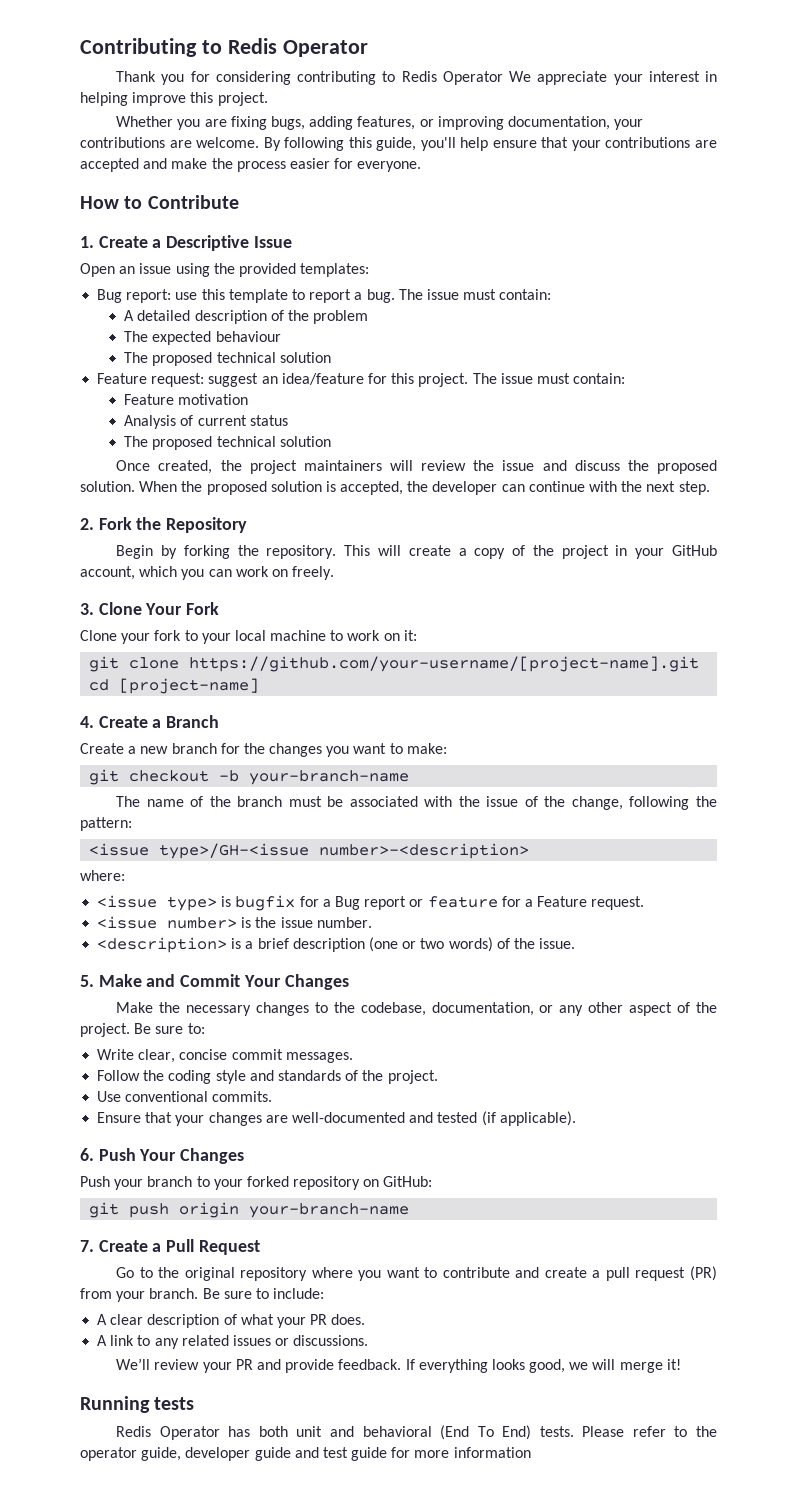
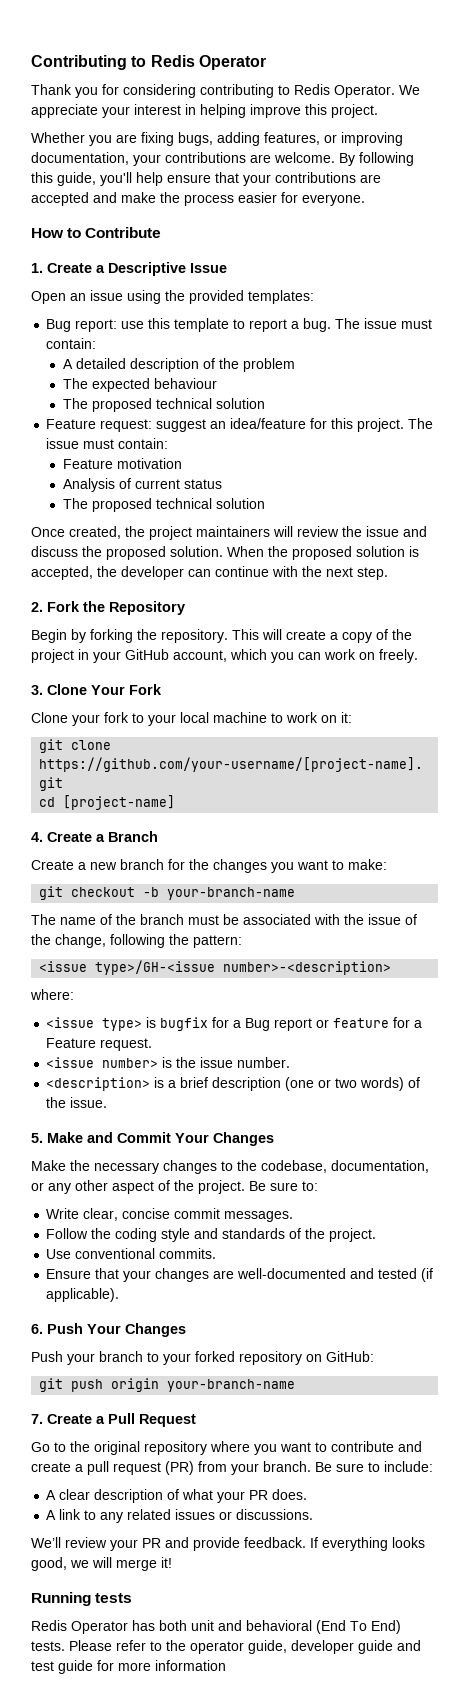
- Thank you for considering contributing to Redis Operator We appreciate your interest in helping improve this project.
+ Thank you for considering contributing to Redis Operator. We appreciate your interest in helping improve this project.

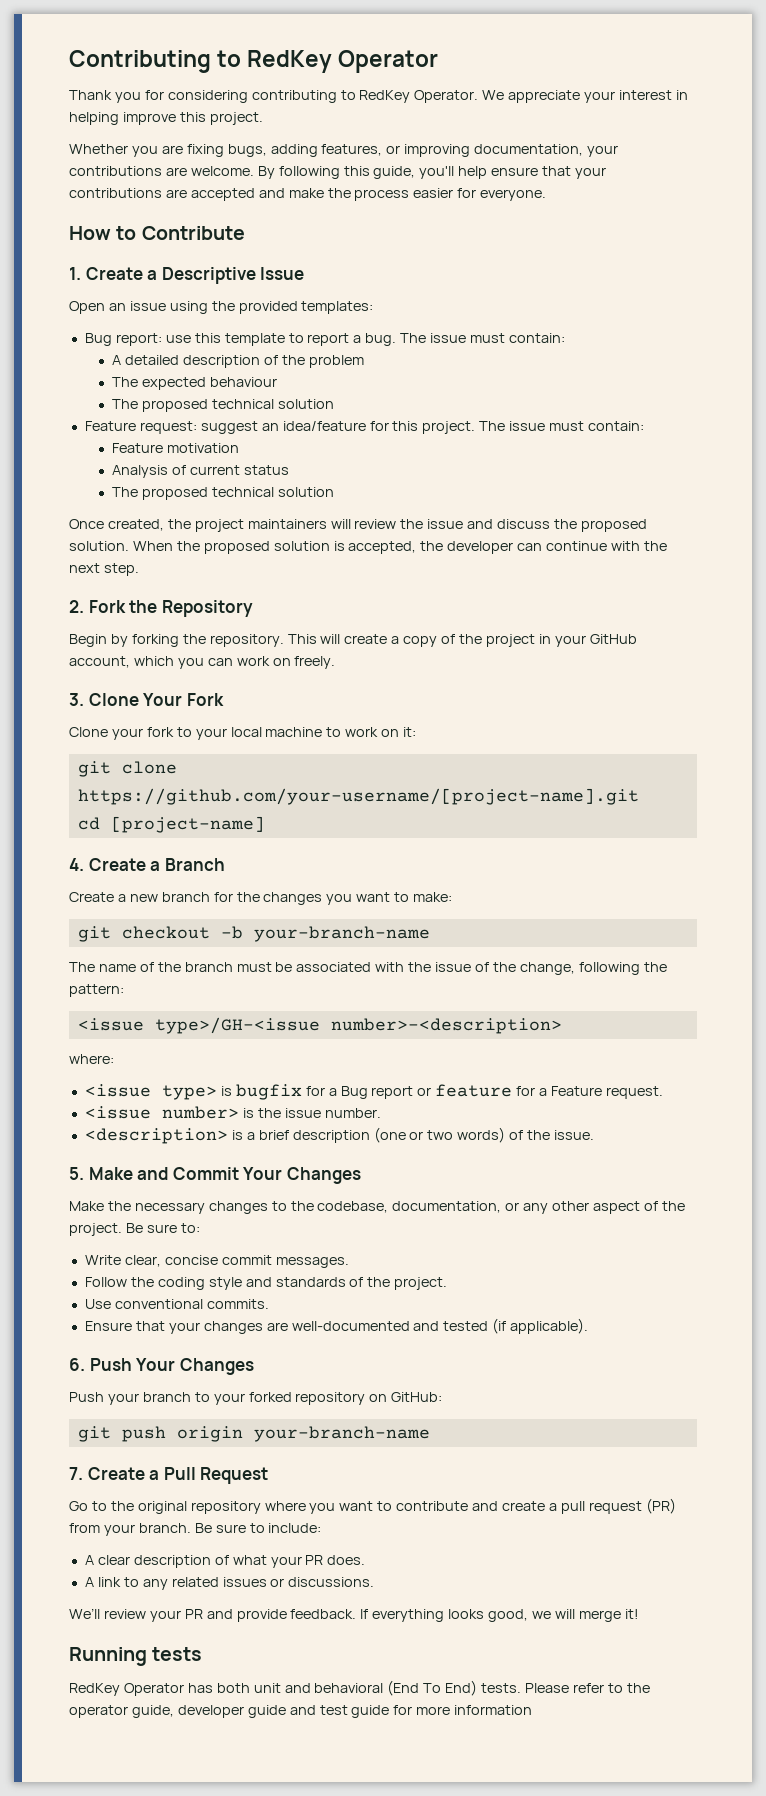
- Contributing to Redis Operator
+ Contributing to RedKey Operator
- Thank you for considering contributing to Redis Operator.
+ Thank you for considering contributing to RedKey Operator.
- Redis Operator has both unit and behavioral (End To End) tests.
+ RedKey Operator has both unit and behavioral (End To End) tests.

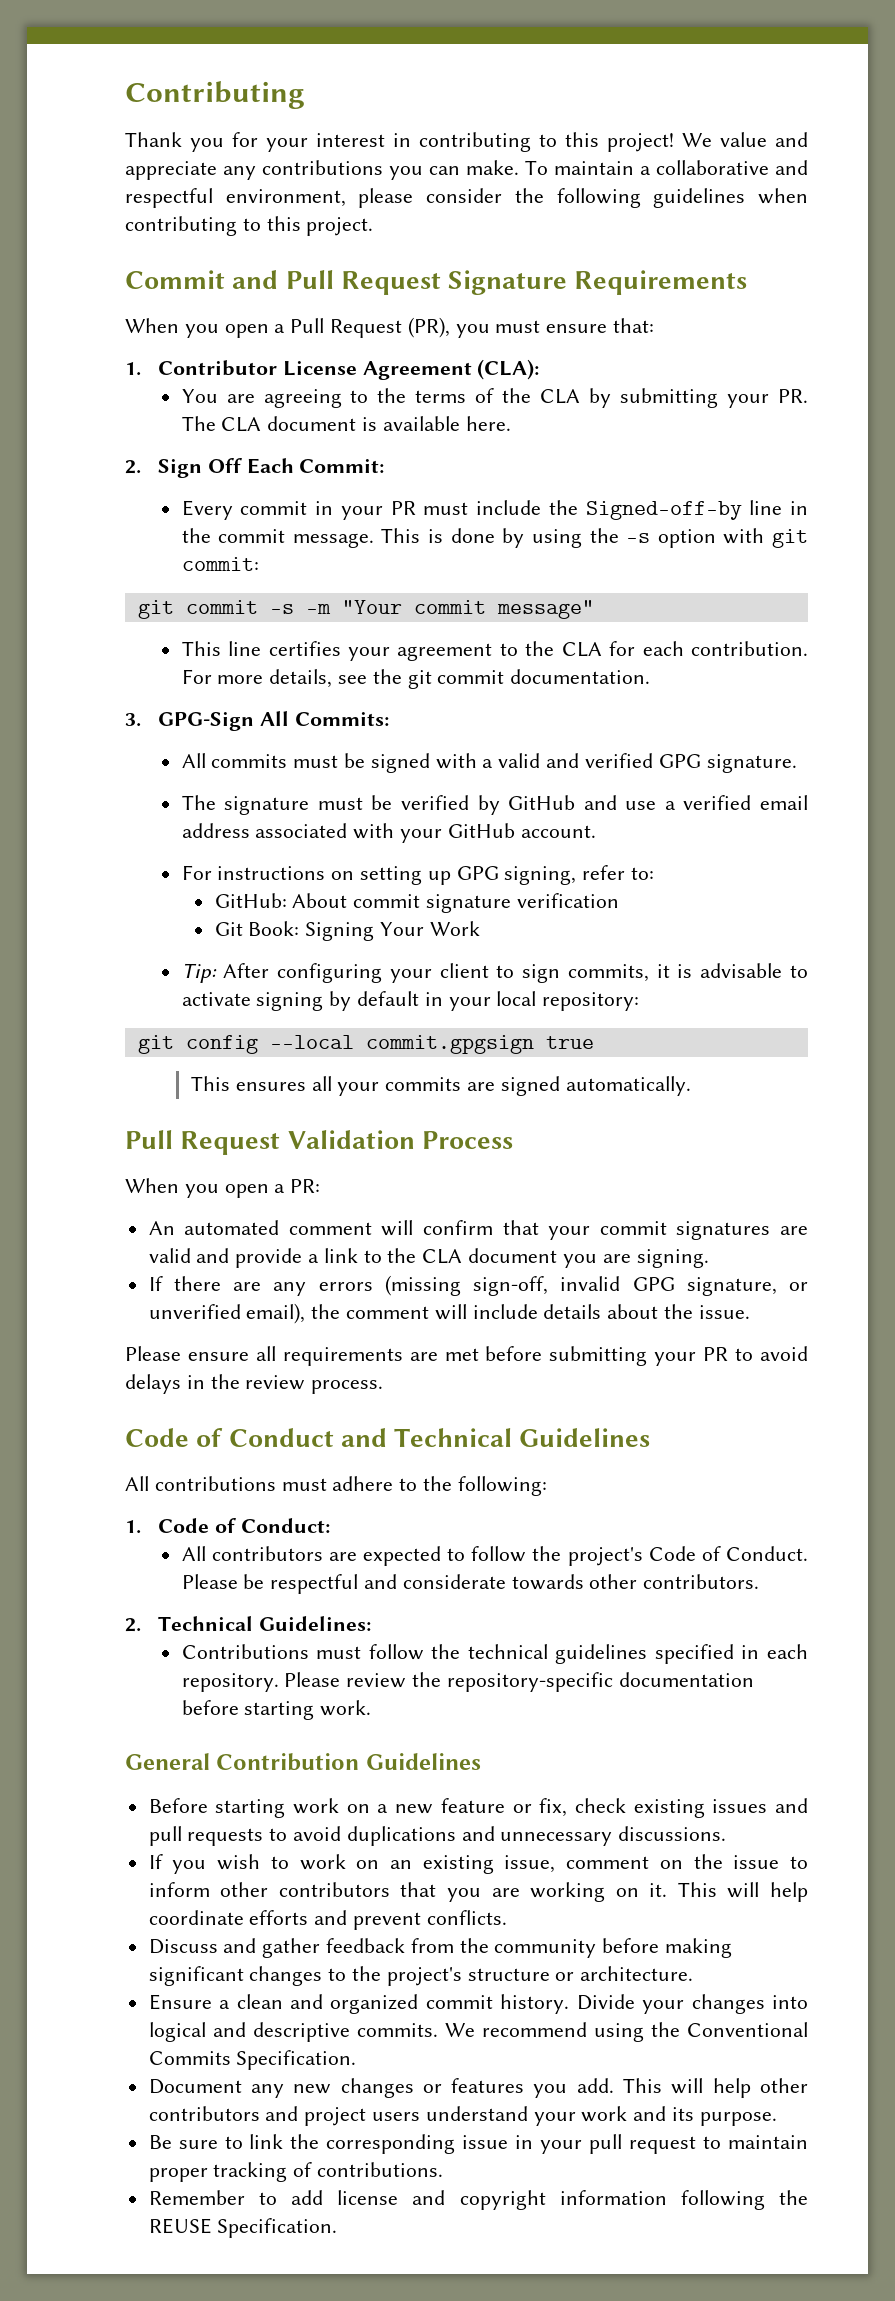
- Contributing to RedKey Operator
+ Contributing
- Thank you for considering contributing to RedKey Operator. We appreciate your interest in helping improve this project.
- Whether you are fixing bugs, adding features, or improving documentation, your contributions are welcome. By following this guide, you'll help ensure that your contributions are accepted and make the process easier for everyone.
- How to Contribute
- 1. Create a Descriptive Issue
- Open an issue using the provided templates:
- Bug report: use this template to report a bug. The issue must contain:
- A detailed description of the problem
- The expected behaviour
- The proposed technical solution
- Feature request: suggest an idea/feature for this project. The issue must contain:
- Feature motivation
- Analysis of current status
- The proposed technical solution
- Once created, the project maintainers will review the issue and discuss the proposed solution. When the proposed solution is accepted, the developer can continue with the next step.
- 2. Fork the Repository
- Begin by forking the repository. This will create a copy of the project in your GitHub account, which you can work on freely.
- 3. Clone Your Fork
- Clone your fork to your local machine to work on it:
- git clone https://github.com/your-username/[project-name].git
- cd [project-name]
- 4. Create a Branch
- Create a new branch for the changes you want to make:
- git checkout -b your-branch-name
- The name of the branch must be associated with the issue of the change, following the pattern:
- <issue type>/GH-<issue number>-<description>
- where:
- <issue type> is bugfix for a Bug report or feature for a Feature request.
- <issue number> is the issue number.
- <description> is a brief description (one or two words) of the issue.
- 5. Make and Commit Your Changes
- Make the necessary changes to the codebase, documentation, or any other aspect of the project. Be sure to:
- Write clear, concise commit messages.
- Follow the coding style and standards of the project.
- Use conventional commits.
- Ensure that your changes are well-documented and tested (if applicable).
- 6. Push Your Changes
- Push your branch to your forked repository on GitHub:
- git push origin your-branch-name
- 7. Create a Pull Request
- Go to the original repository where you want to contribute and create a pull request (PR) from your branch. Be sure to include:
- A clear description of what your PR does.
- A link to any related issues or discussions.
- We’ll review your PR and provide feedback. If everything looks good, we will merge it!
- Running tests
- RedKey Operator has both unit and behavioral (End To End) tests. Please refer to the operator guide, developer guide and test guide for more information
+ Thank you for your interest in contributing to this project! We value and appreciate any contributions you can make. To maintain a collaborative and respectful environment, please consider the following guidelines when contributing to this project.
+ Commit and Pull Request Signature Requirements
+ When you open a Pull Request (PR), you must ensure that:
+ 1. Contributor License Agreement (CLA):
+ You are agreeing to the terms of the CLA by submitting your PR. The CLA document is available here.
+ 2. Sign Off Each Commit:
+ Every commit in your PR must include the Signed-off-by line in the commit message. This is done by using the -s option with git commit:
+ git commit -s -m "Your commit message"
+ This line certifies your agreement to the CLA for each contribution. For more details, see the git commit documentation.
+ 3. GPG-Sign All Commits:
+ All commits must be signed with a valid and verified GPG signature.
+ The signature must be verified by GitHub and use a verified email address associated with your GitHub account.
+ For instructions on setting up GPG signing, refer to:
+ GitHub: About commit signature verification
+ Git Book: Signing Your Work
+ Tip: After configuring your client to sign commits, it is advisable to activate signing by default in your local repository:
+ git config --local commit.gpgsign true
+ This ensures all your commits are signed automatically.
+ Pull Request Validation Process
+ When you open a PR:
+ An automated comment will confirm that your commit signatures are valid and provide a link to the CLA document you are signing.
+ If there are any errors (missing sign-off, invalid GPG signature, or unverified email), the comment will include details about the issue.
+ Please ensure all requirements are met before submitting your PR to avoid delays in the review process.
+ Code of Conduct and Technical Guidelines
+ All contributions must adhere to the following:
+ 1. Code of Conduct:
+ All contributors are expected to follow the project's Code of Conduct. Please be respectful and considerate towards other contributors.
+ 2. Technical Guidelines:
+ Contributions must follow the technical guidelines specified in each repository. Please review the repository-specific documentation before starting work.
+ General Contribution Guidelines
+ Before starting work on a new feature or fix, check existing issues and pull requests to avoid duplications and unnecessary discussions.
+ If you wish to work on an existing issue, comment on the issue to inform other contributors that you are working on it. This will help coordinate efforts and prevent conflicts.
+ Discuss and gather feedback from the community before making significant changes to the project's structure or architecture.
+ Ensure a clean and organized commit history. Divide your changes into logical and descriptive commits. We recommend using the Conventional Commits Specification.
+ Document any new changes or features you add. This will help other contributors and project users understand your work and its purpose.
+ Be sure to link the corresponding issue in your pull request to maintain proper tracking of contributions.
+ Remember to add license and copyright information following the REUSE Specification.

